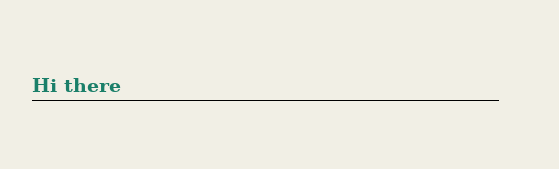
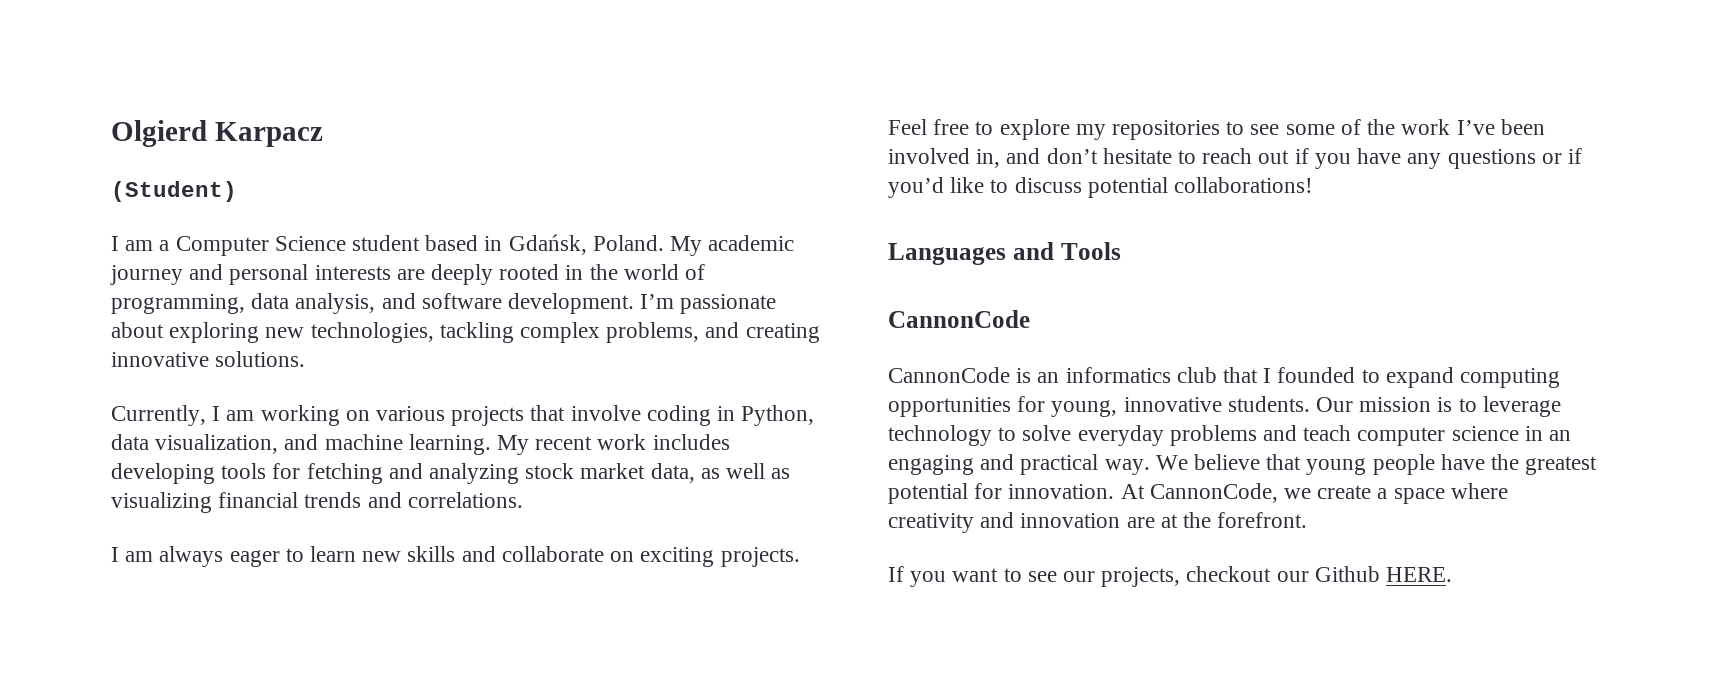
- Hi there
+ Olgierd Karpacz
+ (Student)
+ I am a Computer Science student based in Gdańsk, Poland. My academic journey and personal interests are deeply rooted in the world of programming, data analysis, and software development. I’m passionate about exploring new technologies, tackling complex problems, and creating innovative solutions.
+ Currently, I am working on various projects that involve coding in Python, data visualization, and machine learning. My recent work includes developing tools for fetching and analyzing stock market data, as well as visualizing financial trends and correlations.
+ I am always eager to learn new skills and collaborate on exciting projects. Feel free to explore my repositories to see some of the work I’ve been involved in, and don’t hesitate to reach out if you have any questions or if you’d like to discuss potential collaborations!
+ Languages and Tools
+ CannonCode
+ CannonCode is an informatics club that I founded to expand computing opportunities for young, innovative students. Our mission is to leverage technology to solve everyday problems and teach computer science in an engaging and practical way. We believe that young people have the greatest potential for innovation. At CannonCode, we create a space where creativity and innovation are at the forefront.
+ If you want to see our projects, checkout our Github HERE.

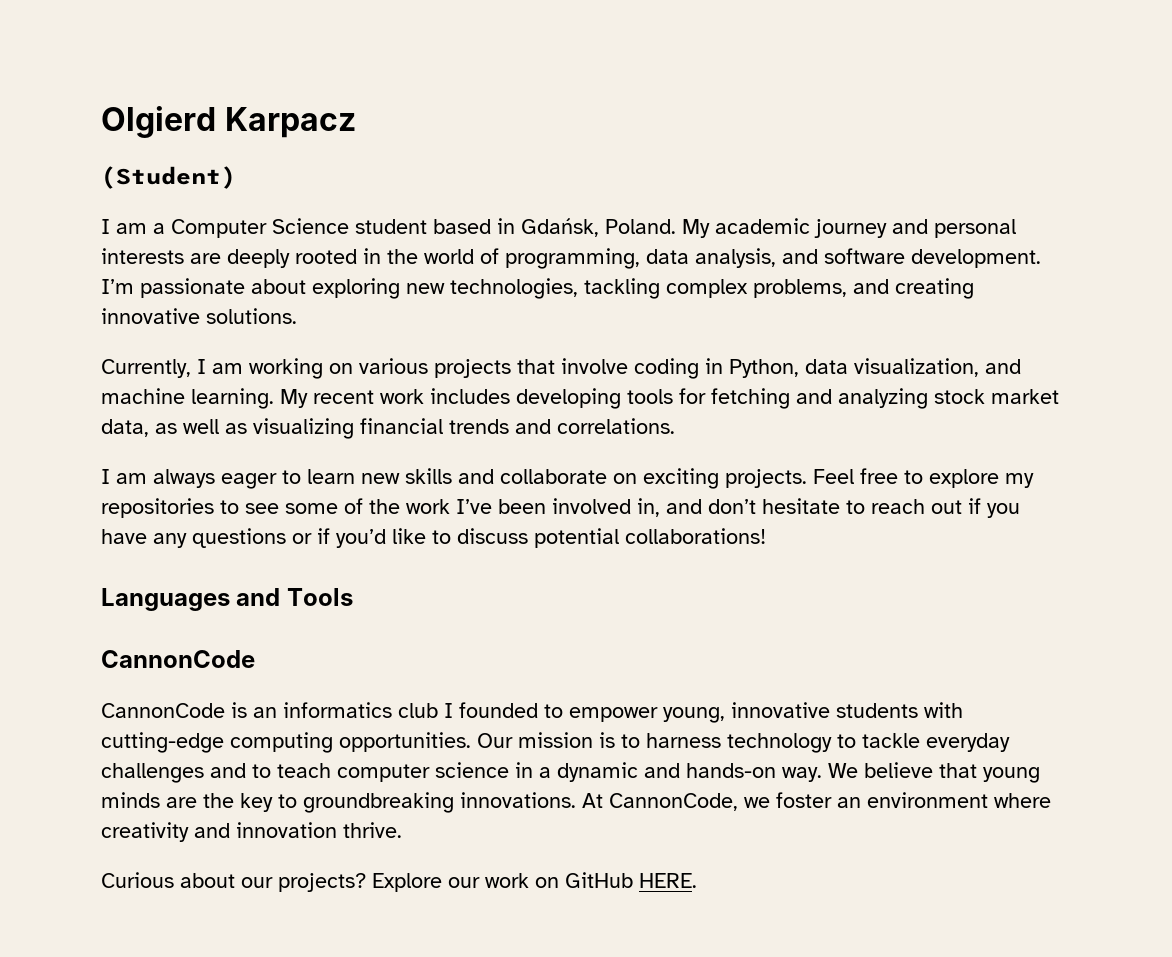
- CannonCode is an informatics club that I founded to expand computing opportunities for young, innovative students.
+ CannonCode is an informatics club I founded to empower young, innovative students with cutting-edge computing opportunities.
- Our mission is to leverage technology to solve everyday problems and teach computer science in an engaging and practical way.
+ Our mission is to harness technology to tackle everyday challenges and to teach computer science in a dynamic and hands-on way.
- We believe that young people have the greatest potential for innovation. At CannonCode, we create a space where creativity and innovation are at the forefront.
- If you want to see our projects, checkout our Github HERE.
+ We believe that young minds are the key to groundbreaking innovations. At CannonCode, we foster an environment where creativity and innovation thrive.
+ Curious about our projects? Explore our work on GitHub HERE.

